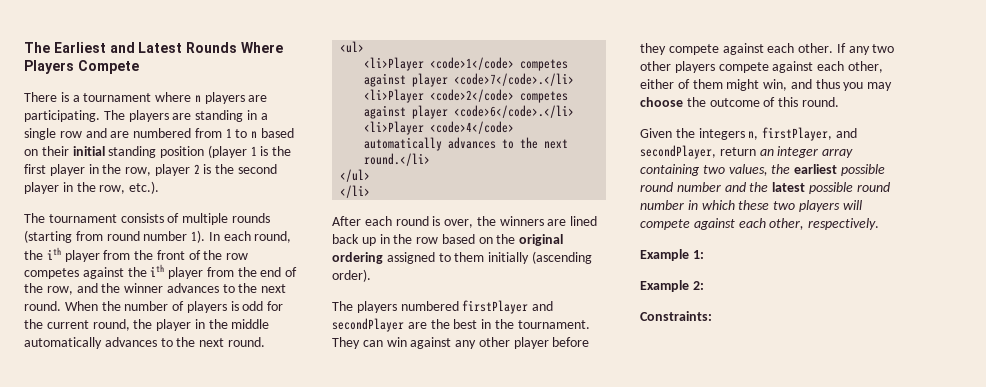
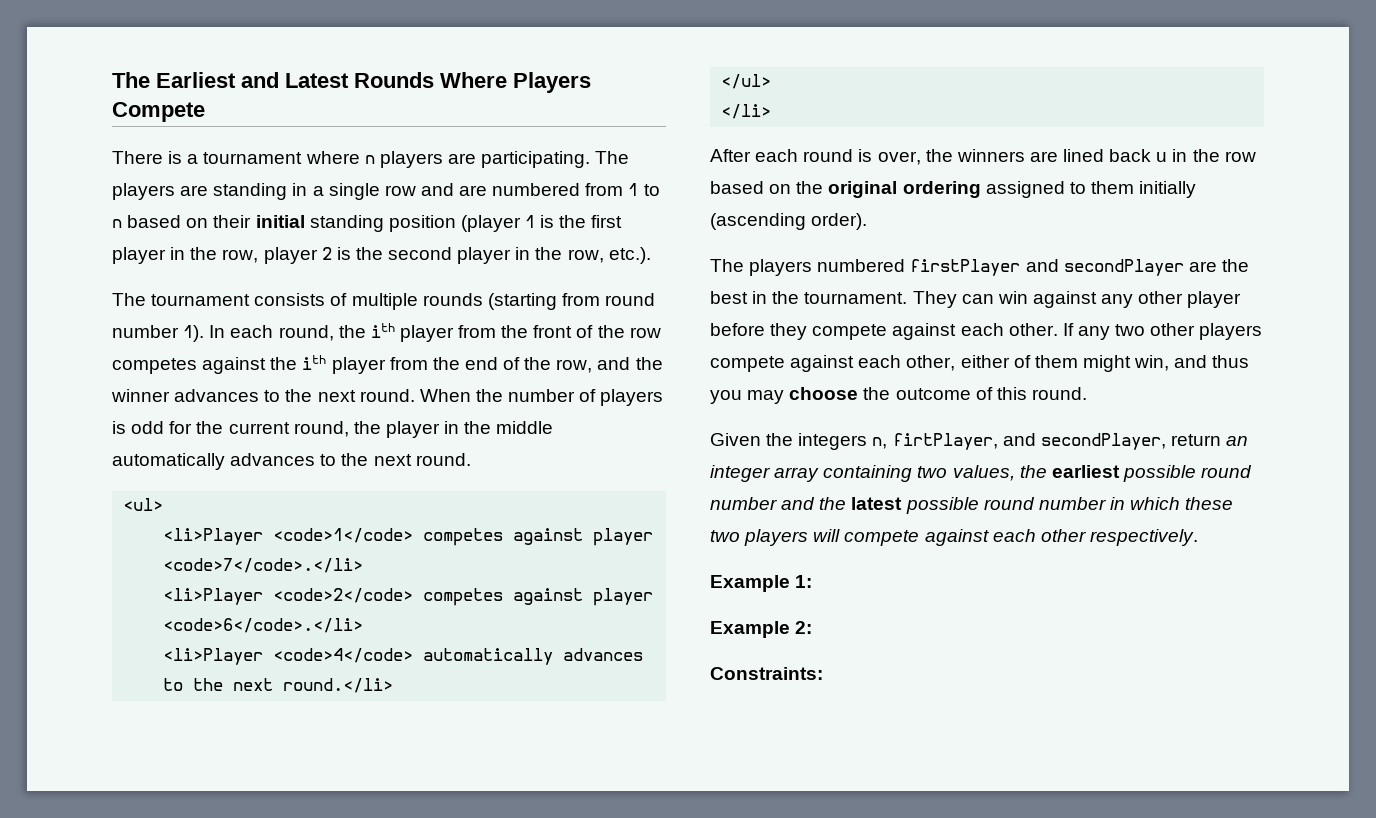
- After each round is over, the winners are lined back up in the row based on the original ordering assigned to them initially (ascending order).
+ After each round is over, the winners are lined back u in the row based on the original ordering assigned to them initially (ascending order).
- Given the integers n, firstPlayer, and secondPlayer, return an integer array containing two values, the earliest possible round number and the latest possible round number in which these two players will compete against each other, respectively.
+ Given the integers n, firtPlayer, and secondPlayer, return an integer array containing two values, the earliest possible round number and the latest possible round number in which these two players will compete against each other respectively.

